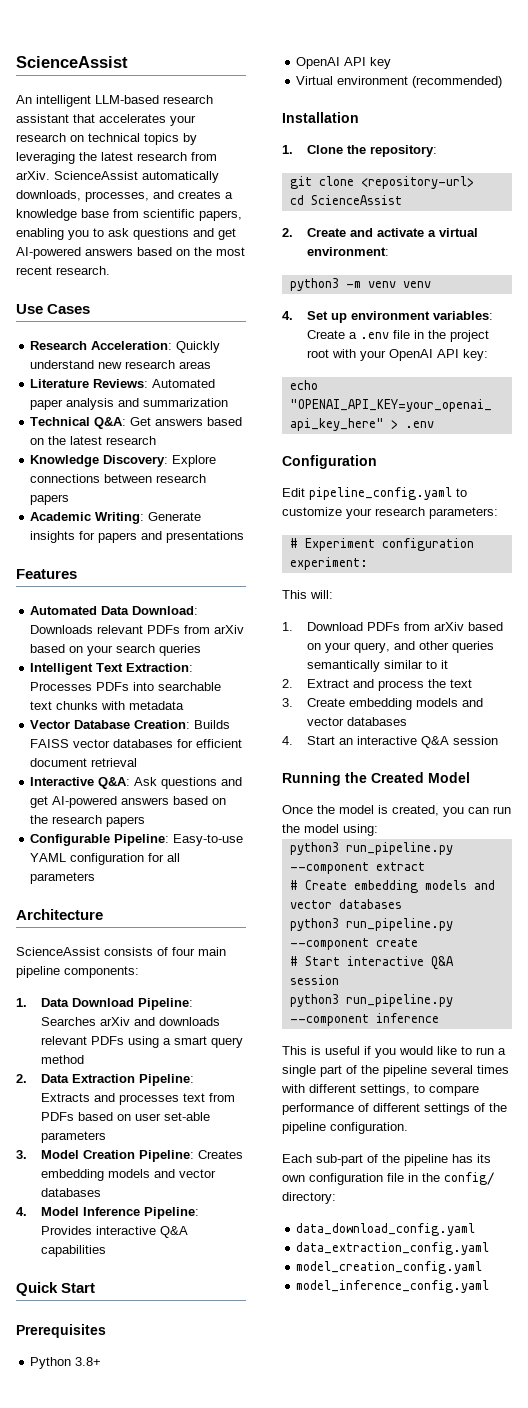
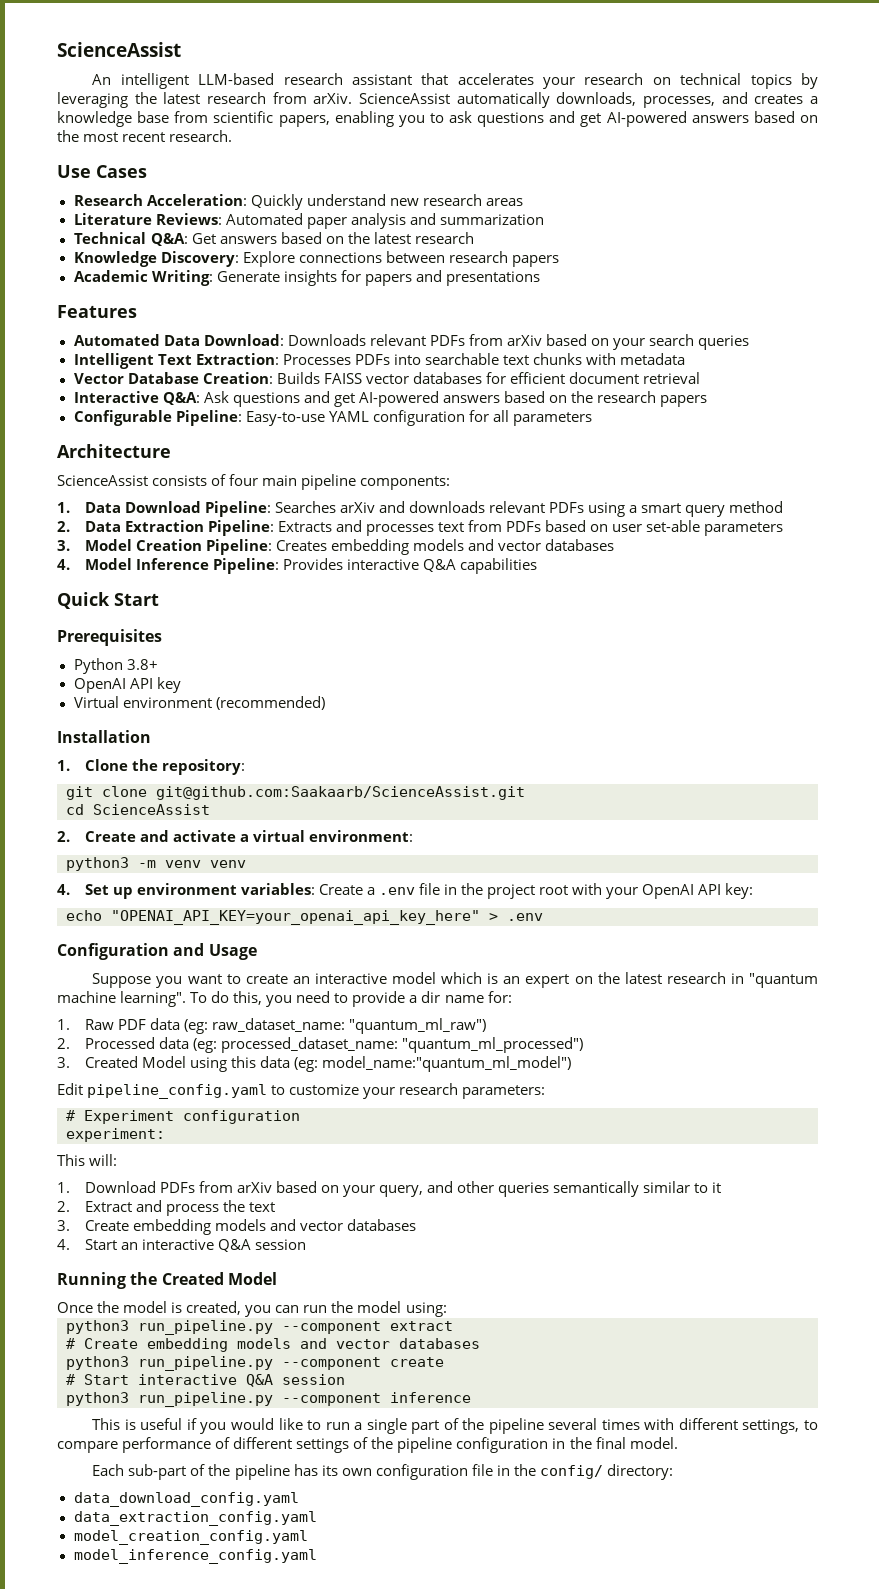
- git clone <repository-url>
+ git clone git@github.com:Saakaarb/ScienceAssist.git
- Configuration
+ Configuration and Usage
+ Suppose you want to create an interactive model which is an expert on the latest research in "quantum machine learning". To do this, you need to provide a dir name for:
+ 1. Raw PDF data (eg: raw_dataset_name: "quantum_ml_raw")
+ 2. Processed data (eg: processed_dataset_name: "quantum_ml_processed")
+ 3. Created Model using this data (eg: model_name:"quantum_ml_model")
- This is useful if you would like to run a single part of the pipeline several times with different settings, to compare performance of different settings of the pipeline configuration.
+ This is useful if you would like to run a single part of the pipeline several times with different settings, to compare performance of different settings of the pipeline configuration in the final model.

